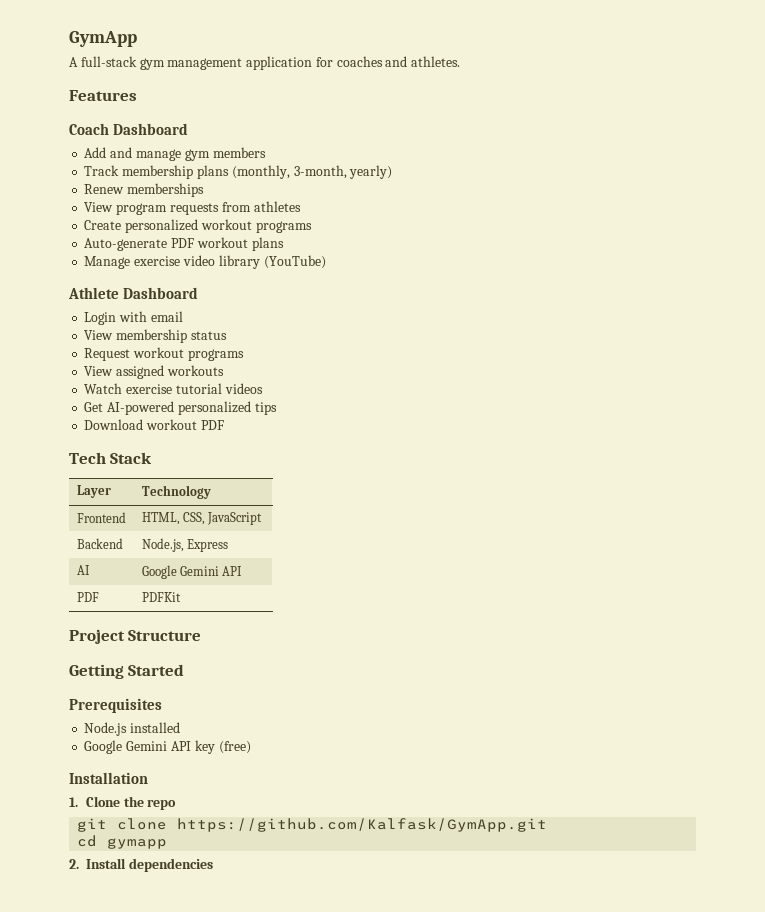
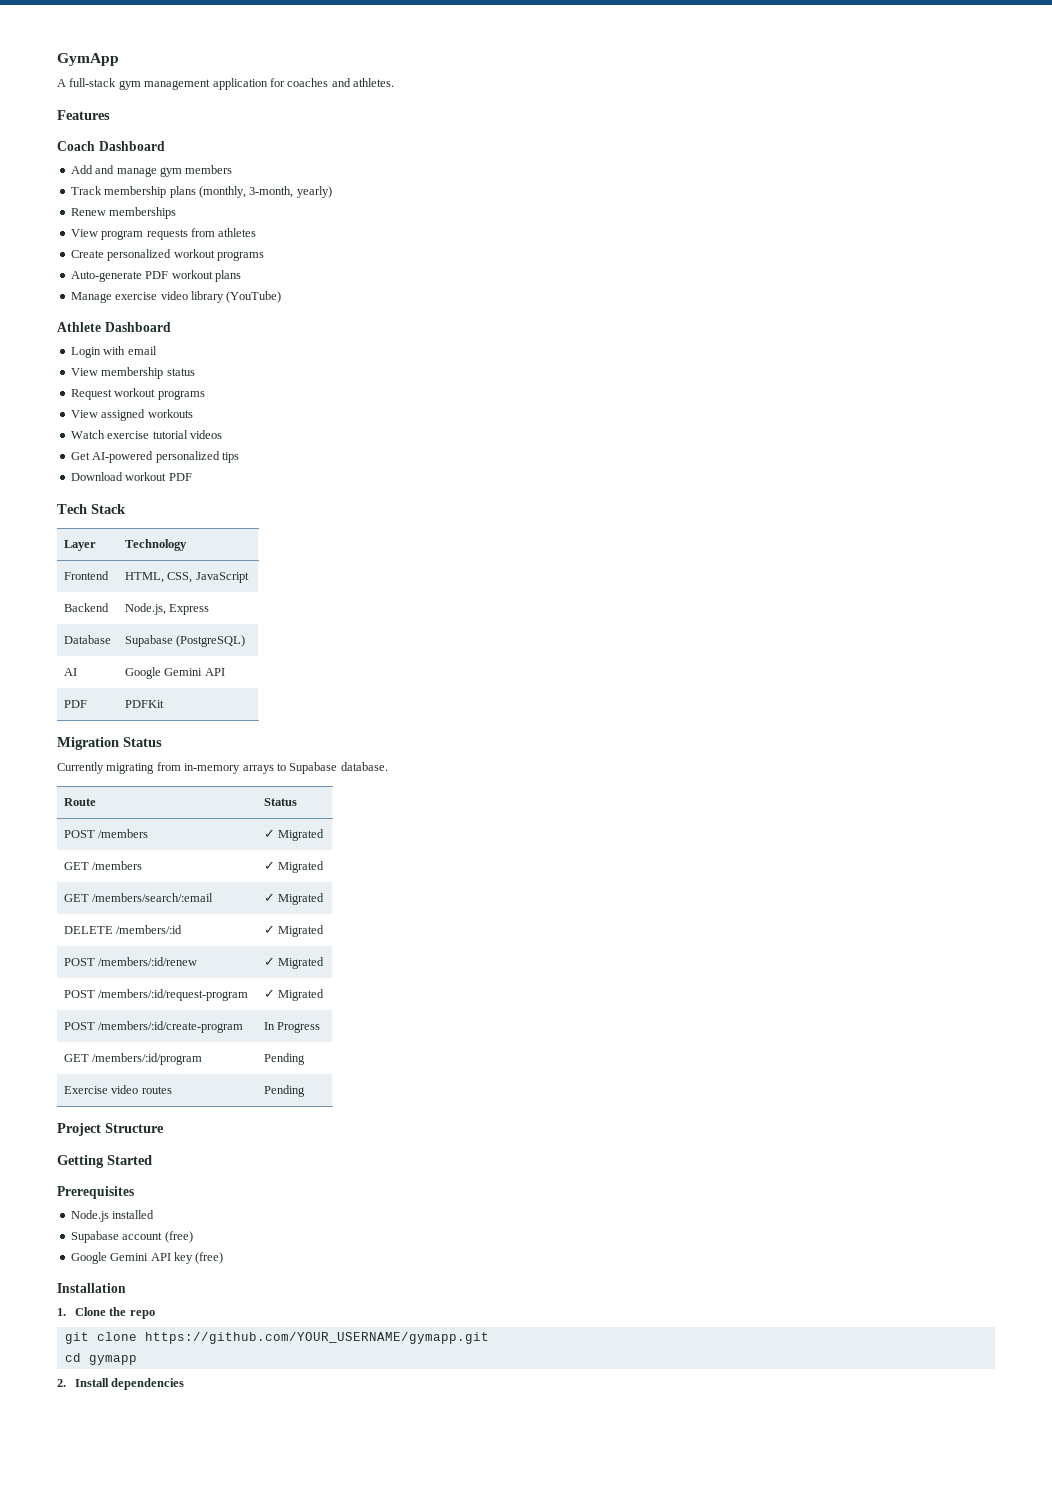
+ Database | Supabase (PostgreSQL)
+ Migration Status
+ Currently migrating from in-memory arrays to Supabase database.
+ Route | Status
+ POST /members | ✓ Migrated
+ GET /members | ✓ Migrated
+ GET /members/search/:email | ✓ Migrated
+ DELETE /members/:id | ✓ Migrated
+ POST /members/:id/renew | ✓ Migrated
+ POST /members/:id/request-program | ✓ Migrated
+ POST /members/:id/create-program | In Progress
+ GET /members/:id/program | Pending
+ Exercise video routes | Pending
+ Supabase account (free)
- git clone https://github.com/Kalfask/GymApp.git
+ git clone https://github.com/YOUR_USERNAME/gymapp.git

